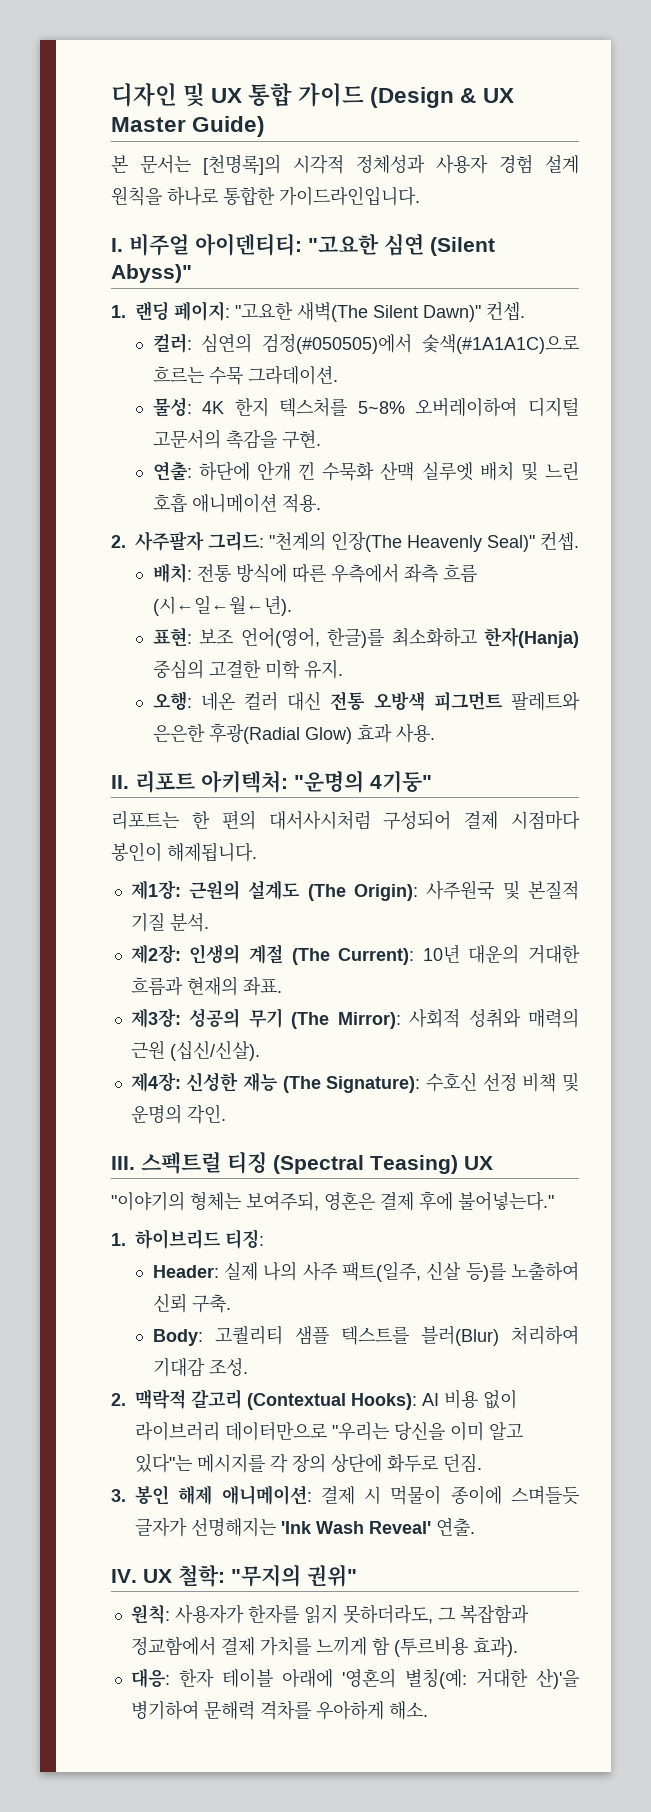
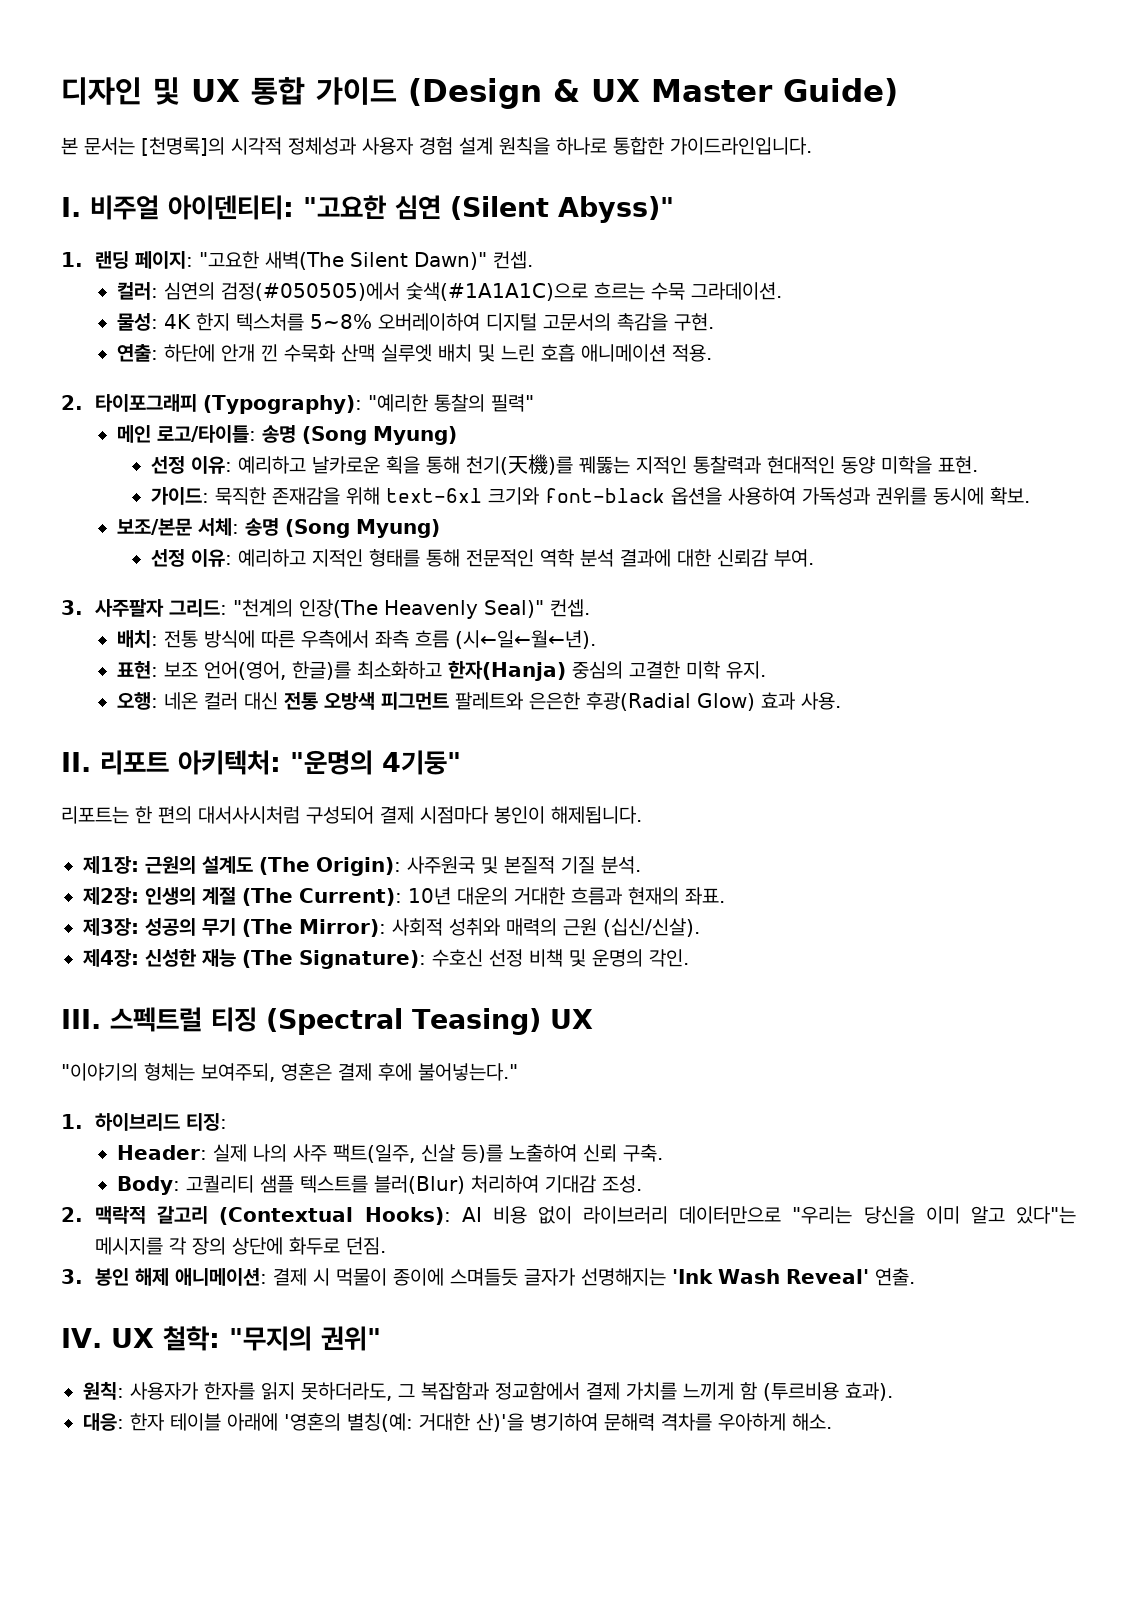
- 2. 사주팔자 그리드: "천계의 인장(The Heavenly Seal)" 컨셉.
+ 2. 타이포그래피 (Typography): "예리한 통찰의 필력"
+ 메인 로고/타이틀: 송명 (Song Myung)
+ 선정 이유: 예리하고 날카로운 획을 통해 천기(天機)를 꿰뚫는 지적인 통찰력과 현대적인 동양 미학을 표현.
+ 가이드: 묵직한 존재감을 위해 text-6xl 크기와 font-black 옵션을 사용하여 가독성과 권위를 동시에 확보.
+ 보조/본문 서체: 송명 (Song Myung)
+ 선정 이유: 예리하고 지적인 형태를 통해 전문적인 역학 분석 결과에 대한 신뢰감 부여.
+ 3. 사주팔자 그리드: "천계의 인장(The Heavenly Seal)" 컨셉.

